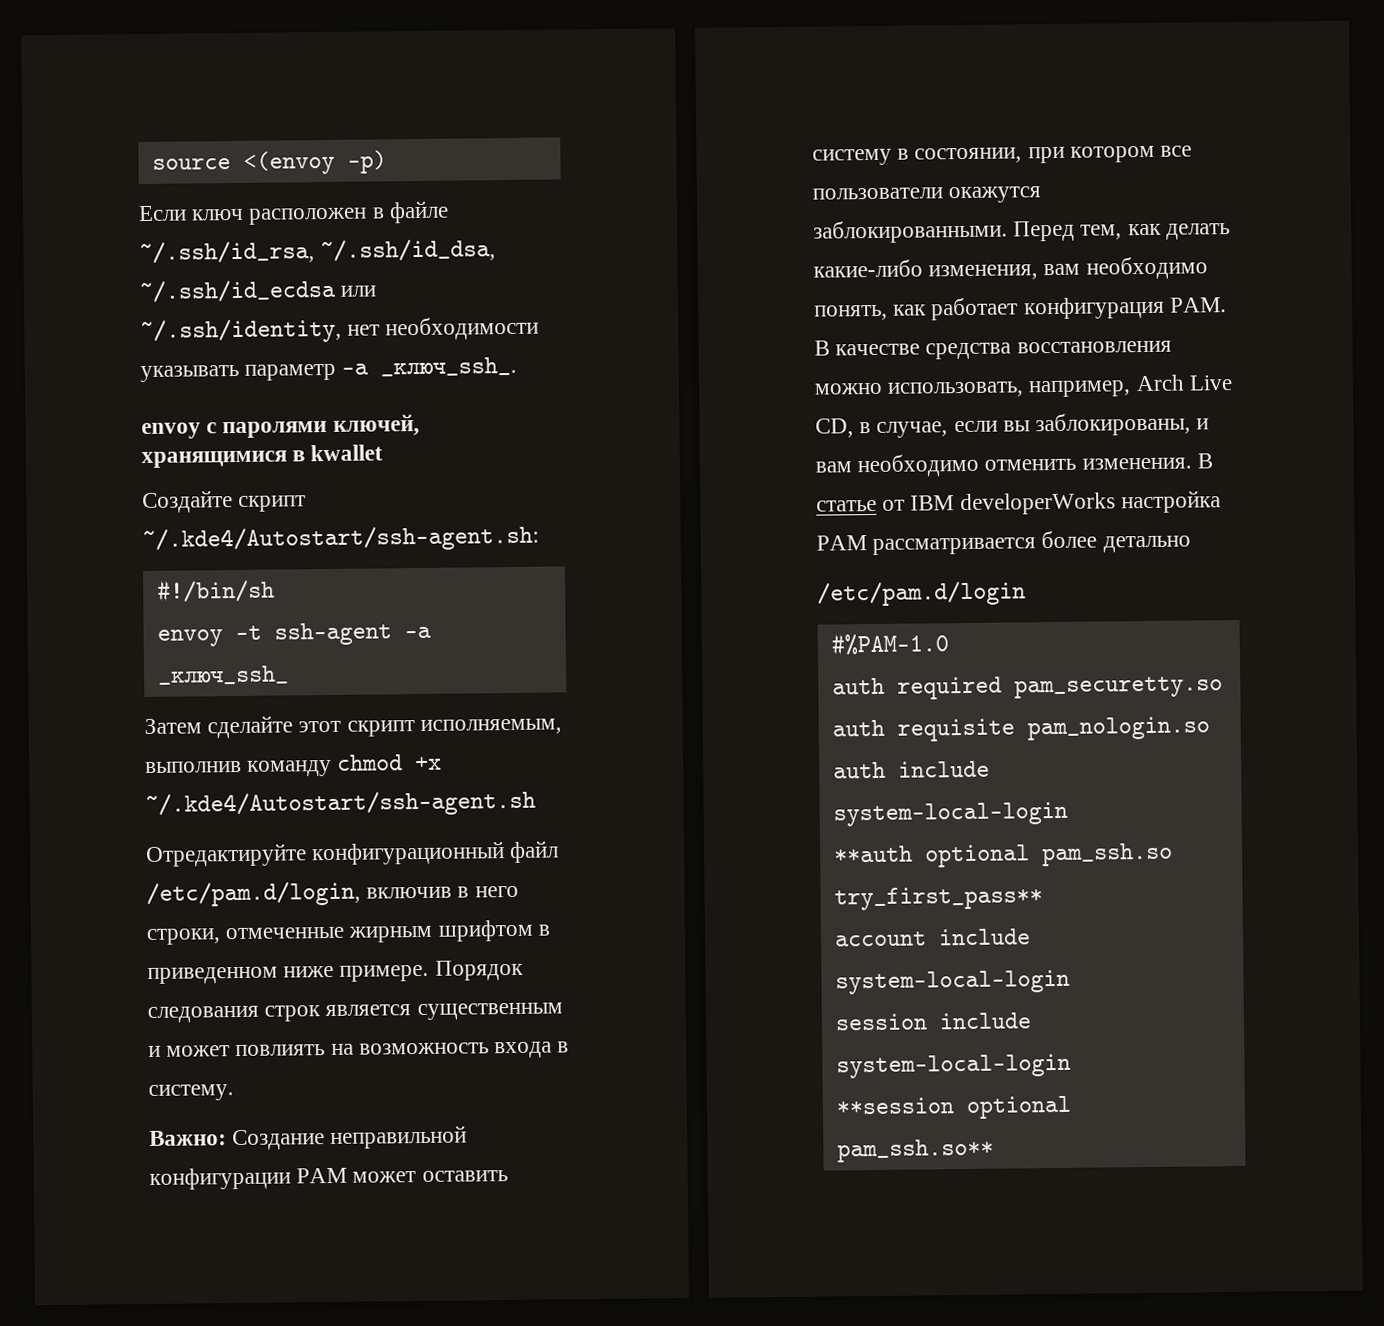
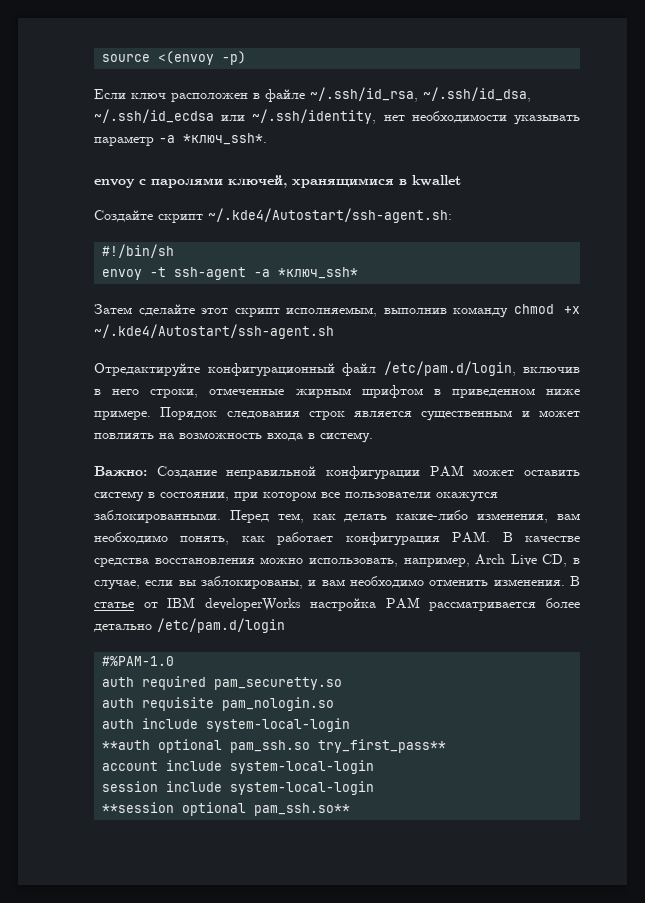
- Если ключ расположен в файле ~/.ssh/id_rsa, ~/.ssh/id_dsa, ~/.ssh/id_ecdsa или ~/.ssh/identity, нет необходимости указывать параметр -a _ключ_ssh_.
+ Если ключ расположен в файле ~/.ssh/id_rsa, ~/.ssh/id_dsa, ~/.ssh/id_ecdsa или ~/.ssh/identity, нет необходимости указывать параметр -a *ключ_ssh*.
- envoy -t ssh-agent -a _ключ_ssh_
+ envoy -t ssh-agent -a *ключ_ssh*
- В статье от IBM developerWorks настройка PAM рассматривается более детально
- /etc/pam.d/login
+ В статье от IBM developerWorks настройка PAM рассматривается более детально /etc/pam.d/login

